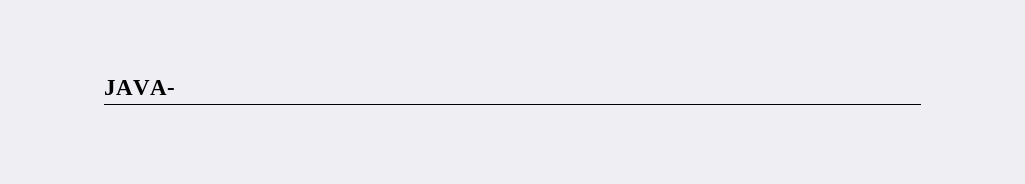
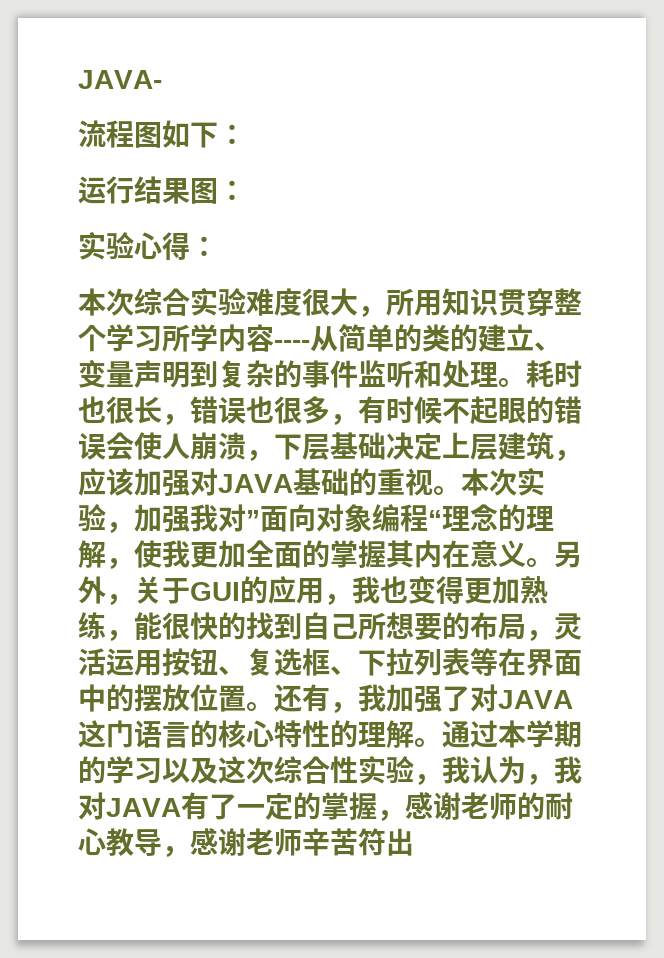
+ 流程图如下：
+ 运行结果图：
+ 实验心得：
+ 本次综合实验难度很大，所用知识贯穿整个学习所学内容----从简单的类的建立、变量声明到复杂的事件监听和处理。耗时也很长，错误也很多，有时候不起眼的错误会使人崩溃，下层基础决定上层建筑，应该加强对JAVA基础的重视。本次实验，加强我对”面向对象编程“理念的理解，使我更加全面的掌握其内在意义。另外，关于GUI的应用，我也变得更加熟练，能很快的找到自己所想要的布局，灵活运用按钮、复选框、下拉列表等在界面中的摆放位置。还有，我加强了对JAVA这门语言的核心特性的理解。通过本学期的学习以及这次综合性实验，我认为，我对JAVA有了一定的掌握，感谢老师的耐心教导，感谢老师辛苦符出

